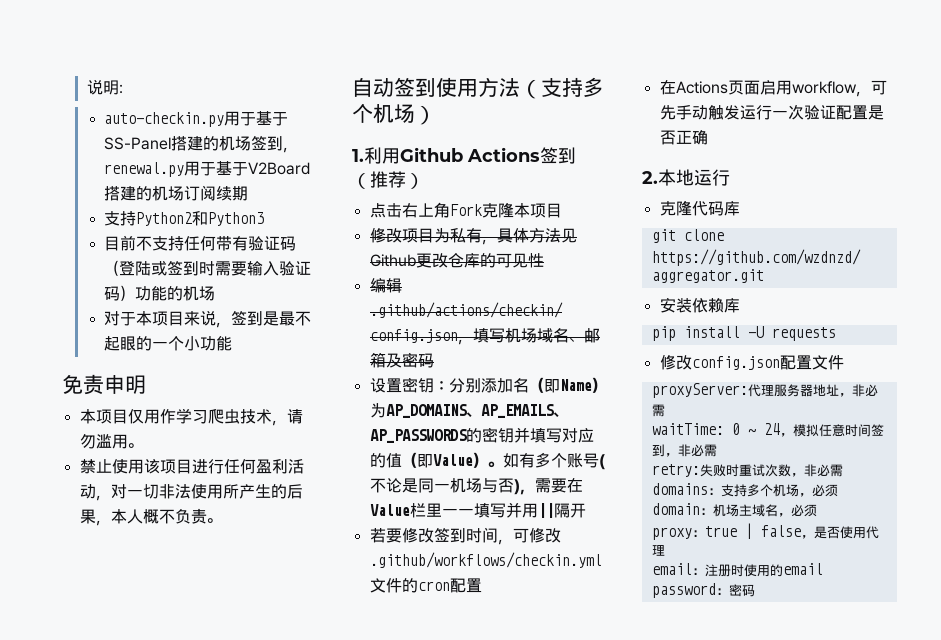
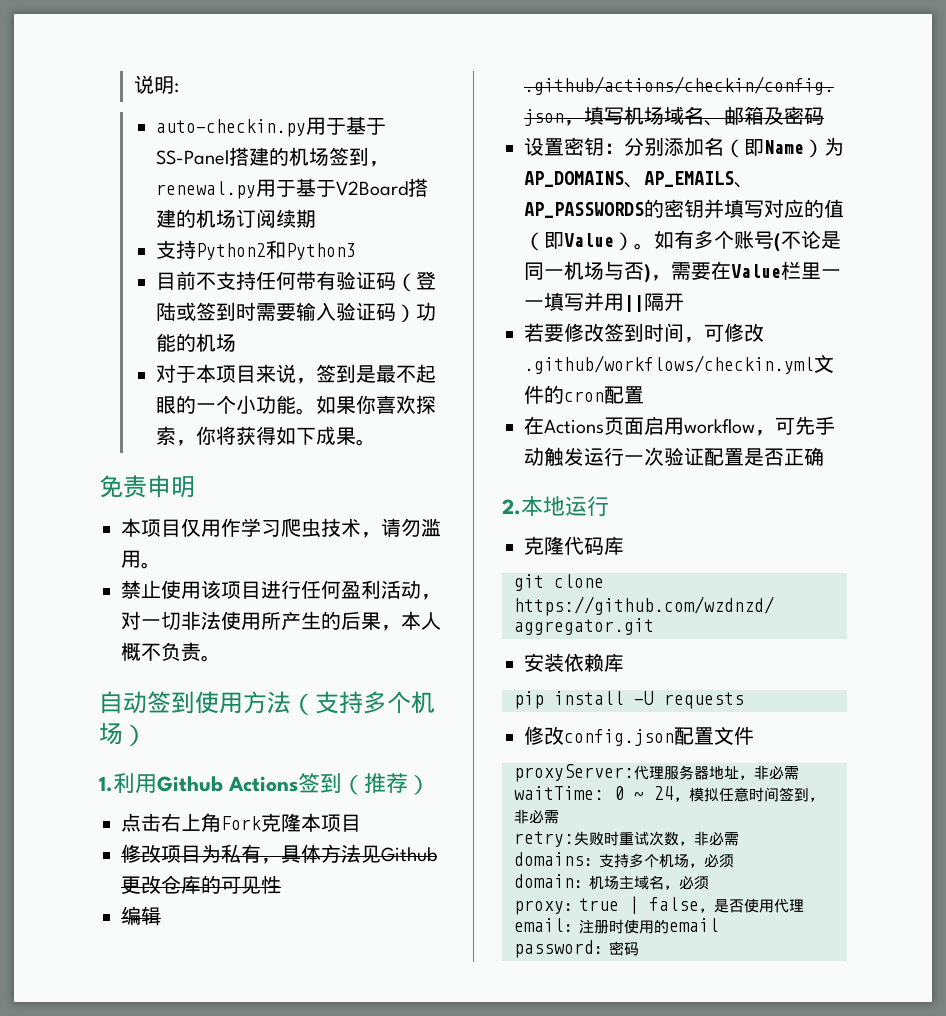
- 对于本项目来说，签到是最不起眼的一个小功能
+ 对于本项目来说，签到是最不起眼的一个小功能。如果你喜欢探索，你将获得如下成果。

